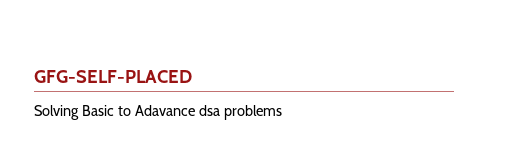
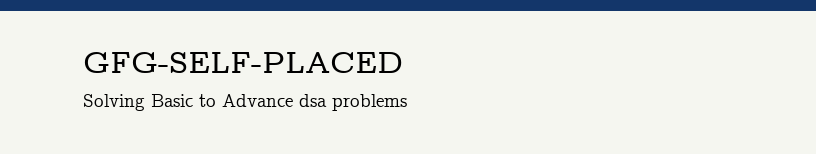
- Solving Basic to Adavance dsa problems
+ Solving Basic to Advance dsa problems

